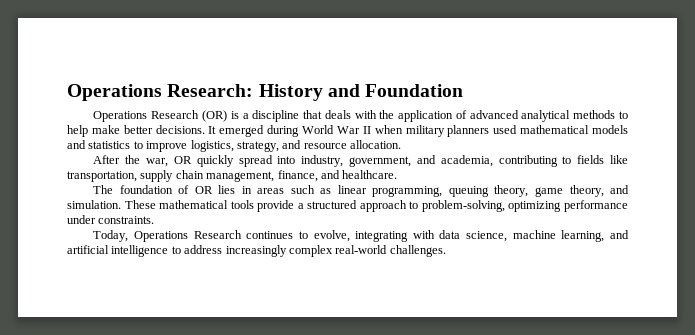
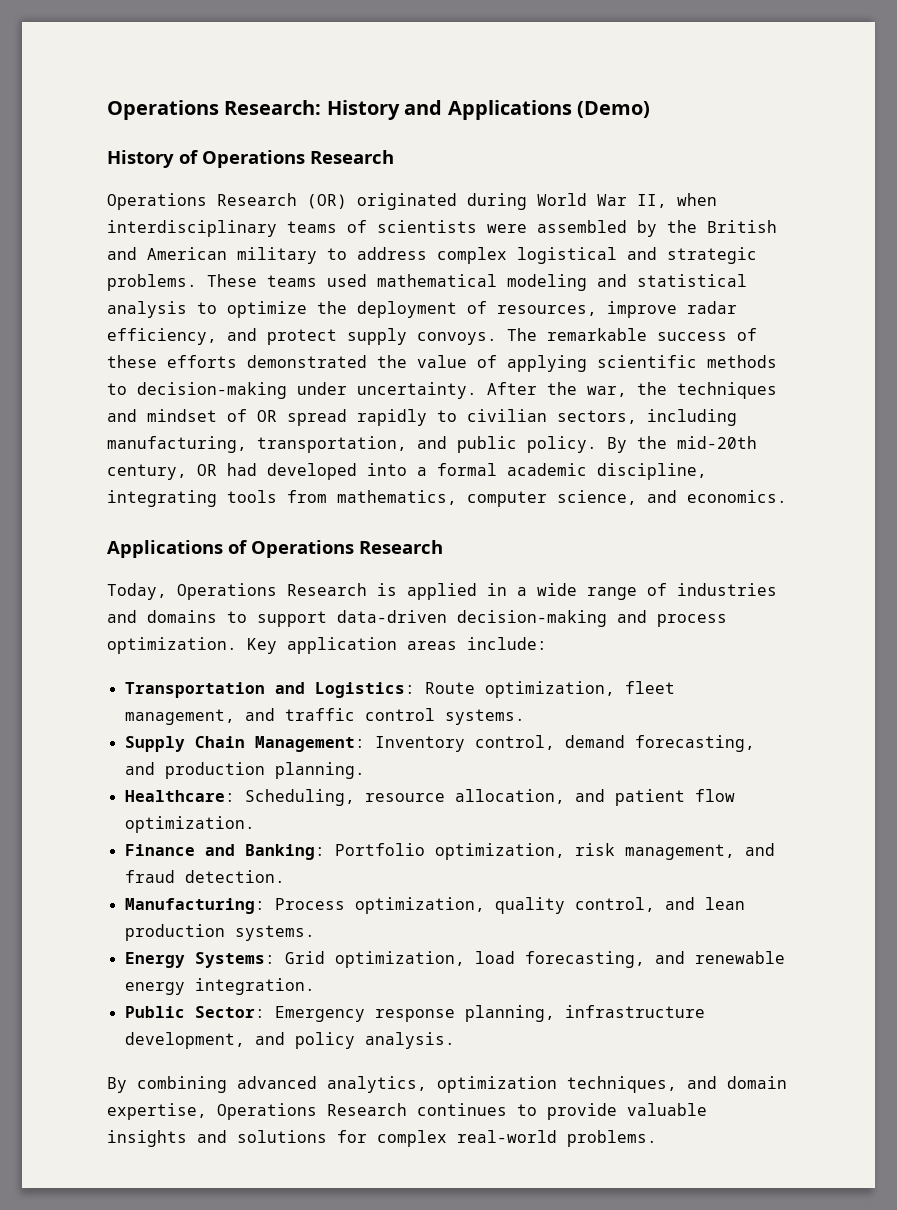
- Operations Research: History and Foundation
- Operations Research (OR) is a discipline that deals with the application of advanced analytical methods to help make better decisions. It emerged during World War II when military planners used mathematical models and statistics to improve logistics, strategy, and resource allocation.
- After the war, OR quickly spread into industry, government, and academia, contributing to fields like transportation, supply chain management, finance, and healthcare.
- The foundation of OR lies in areas such as linear programming, queuing theory, game theory, and simulation. These mathematical tools provide a structured approach to problem-solving, optimizing performance under constraints.
- Today, Operations Research continues to evolve, integrating with data science, machine learning, and artificial intelligence to address increasingly complex real-world challenges.
+ Operations Research: History and Applications (Demo)
+ History of Operations Research
+ Operations Research (OR) originated during World War II, when interdisciplinary teams of scientists were assembled by the British and American military to address complex logistical and strategic problems. These teams used mathematical modeling and statistical analysis to optimize the deployment of resources, improve radar efficiency, and protect supply convoys. The remarkable success of these efforts demonstrated the value of applying scientific methods to decision-making under uncertainty. After the war, the techniques and mindset of OR spread rapidly to civilian sectors, including manufacturing, transportation, and public policy. By the mid-20th century, OR had developed into a formal academic discipline, integrating tools from mathematics, computer science, and economics.
+ Applications of Operations Research
+ Today, Operations Research is applied in a wide range of industries and domains to support data-driven decision-making and process optimization. Key application areas include:
+ Transportation and Logistics: Route optimization, fleet management, and traffic control systems.
+ Supply Chain Management: Inventory control, demand forecasting, and production planning.
+ Healthcare: Scheduling, resource allocation, and patient flow optimization.
+ Finance and Banking: Portfolio optimization, risk management, and fraud detection.
+ Manufacturing: Process optimization, quality control, and lean production systems.
+ Energy Systems: Grid optimization, load forecasting, and renewable energy integration.
+ Public Sector: Emergency response planning, infrastructure development, and policy analysis.
+ By combining advanced analytics, optimization techniques, and domain expertise, Operations Research continues to provide valuable insights and solutions for complex real-world problems.

